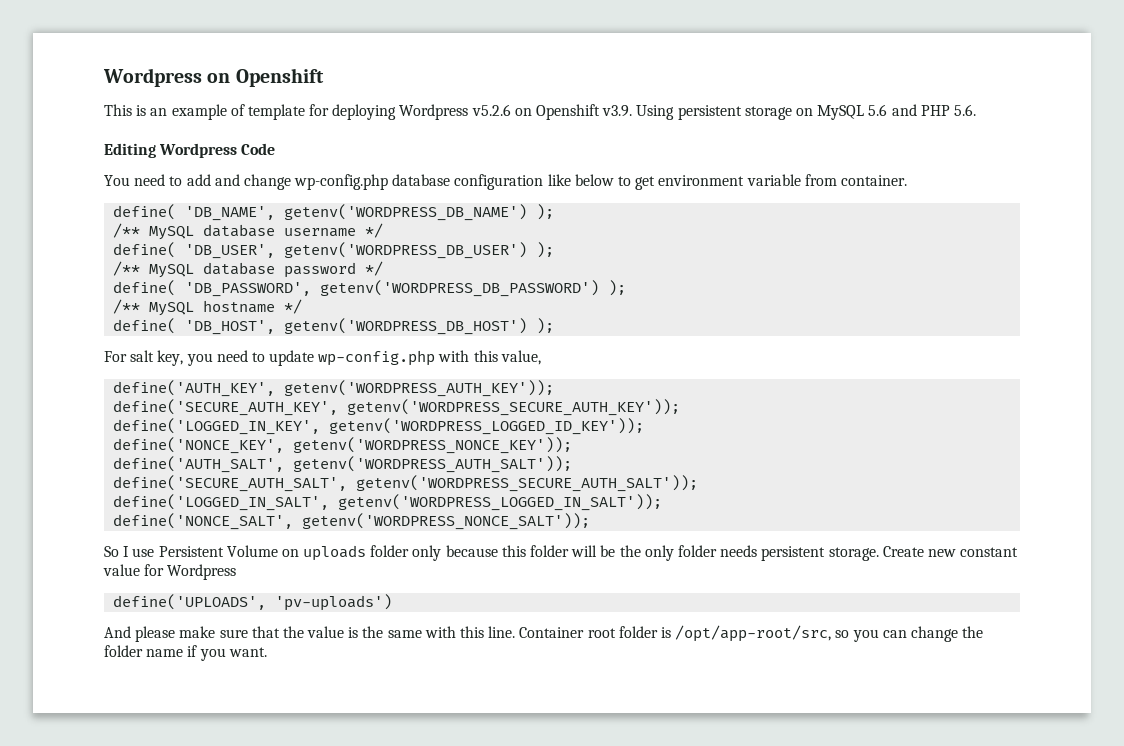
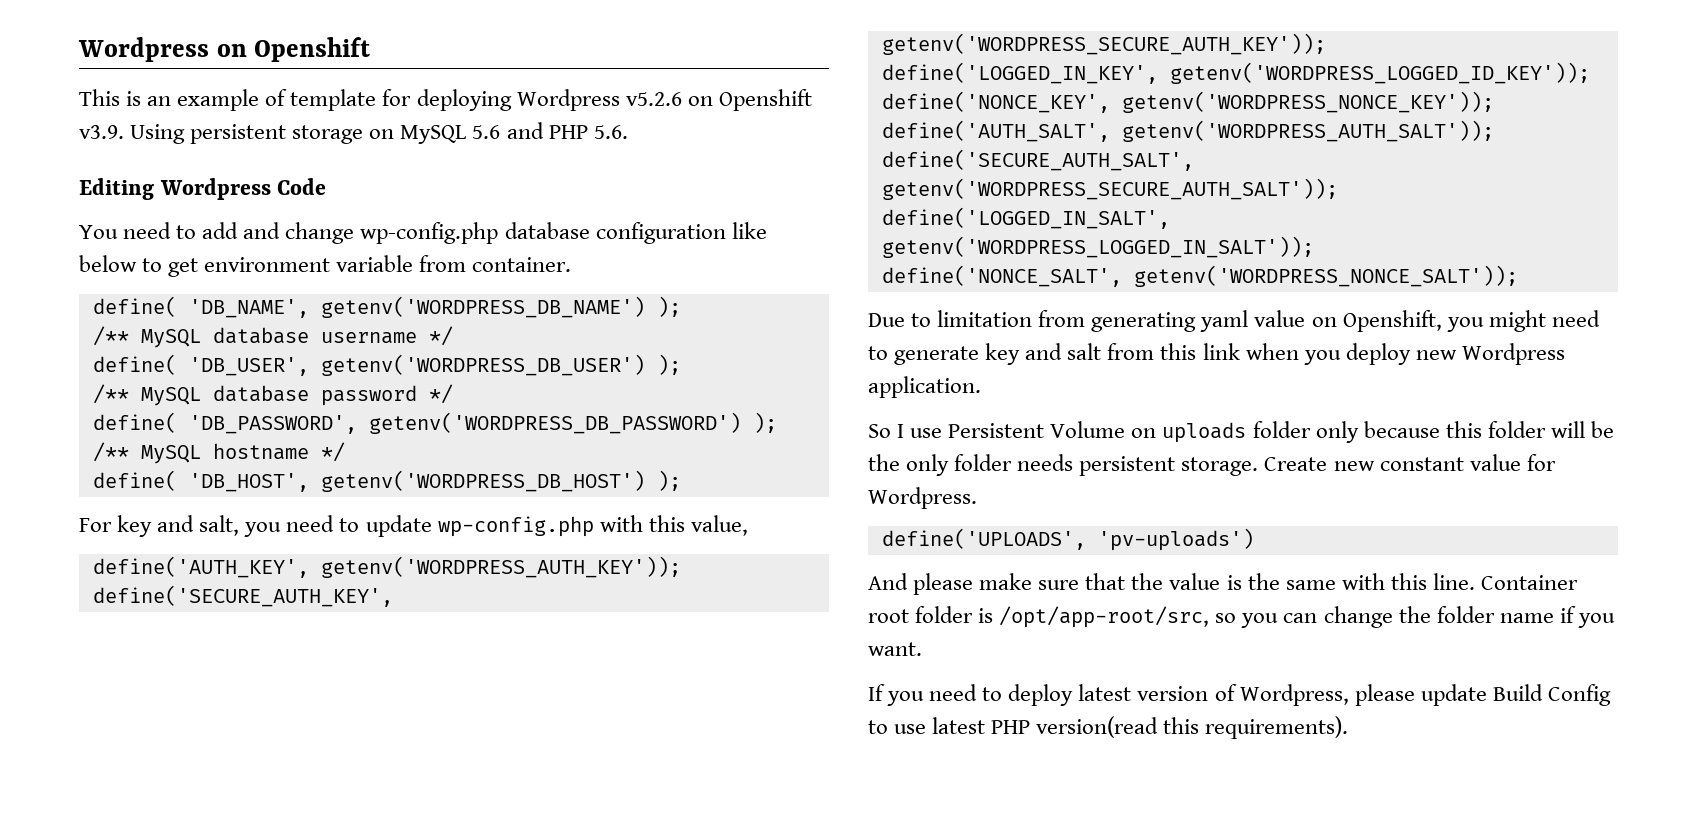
- For salt key, you need to update wp-config.php with this value,
+ For key and salt, you need to update wp-config.php with this value,
+ Due to limitation from generating yaml value on Openshift, you might need to generate key and salt from this link when you deploy new Wordpress application.
- Create new constant value for Wordpress
+ Create new constant value for Wordpress.
+ If you need to deploy latest version of Wordpress, please update Build Config to use latest PHP version(read this requirements).

